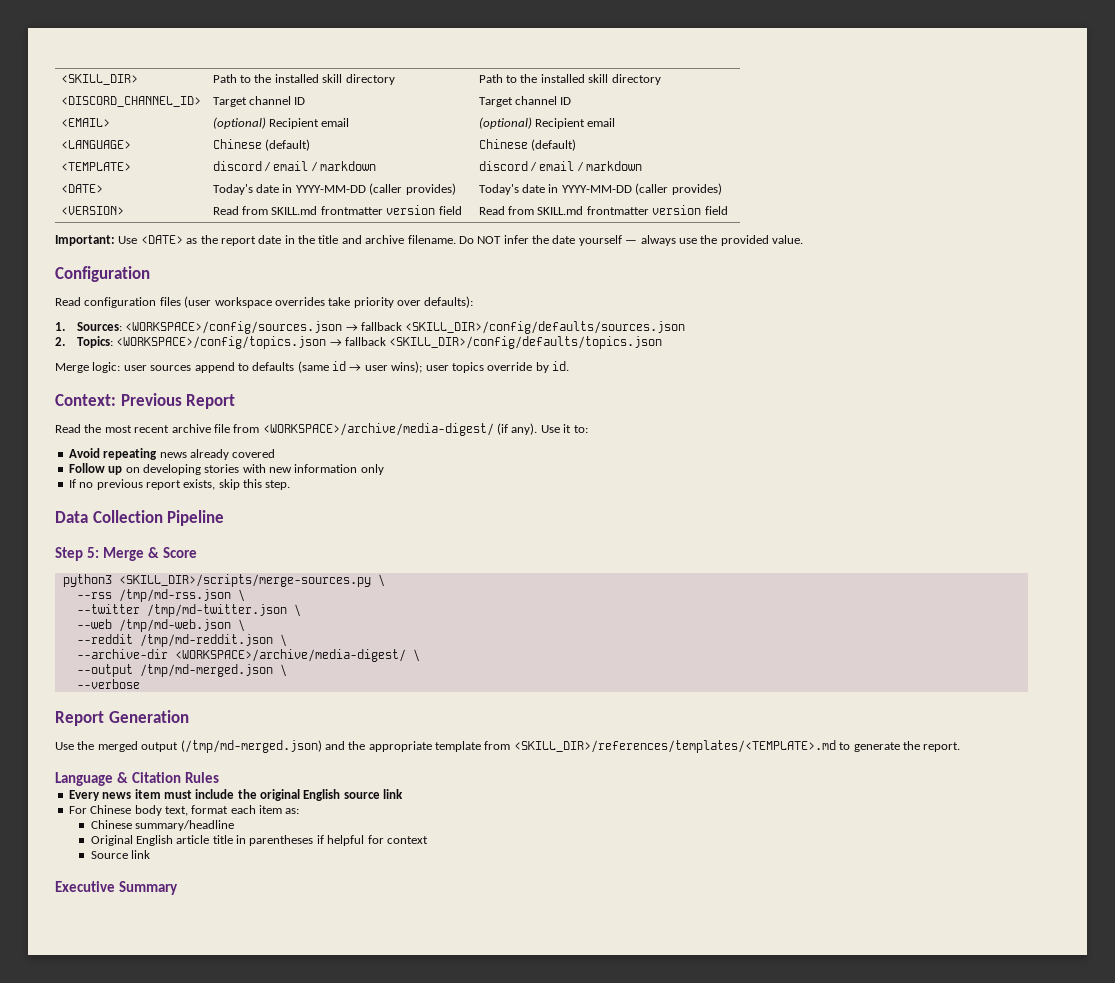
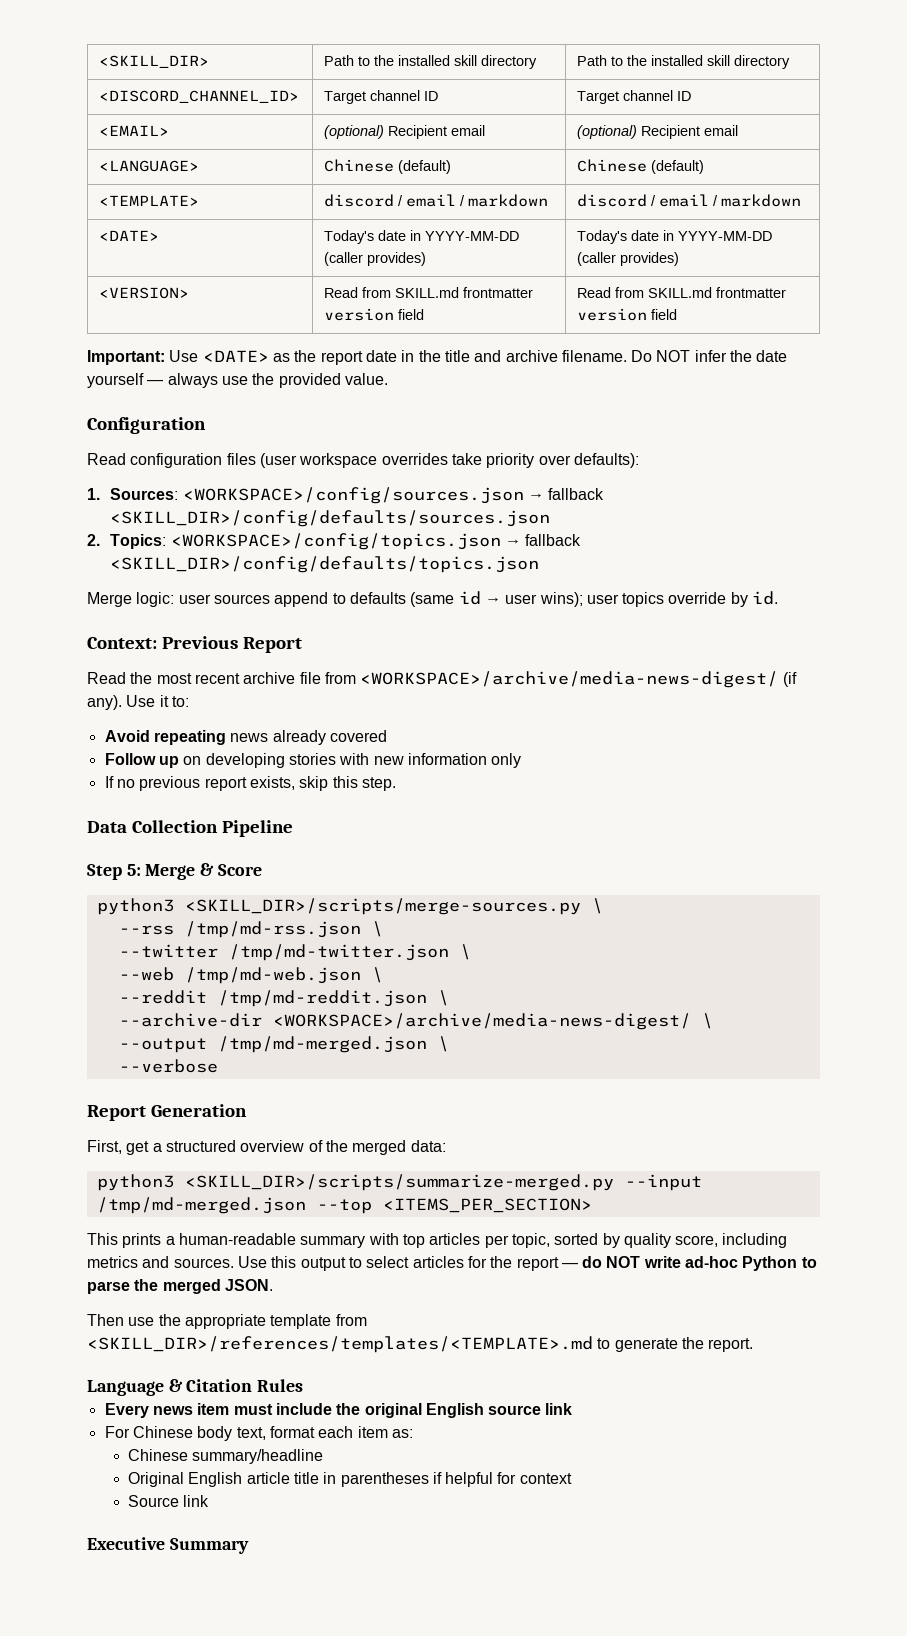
- Read the most recent archive file from <WORKSPACE>/archive/media-digest/ (if any).
+ Read the most recent archive file from <WORKSPACE>/archive/media-news-digest/ (if any).
- --archive-dir <WORKSPACE>/archive/media-digest/ \
+ --archive-dir <WORKSPACE>/archive/media-news-digest/ \
- Use the merged output (/tmp/md-merged.json) and the appropriate template from <SKILL_DIR>/references/templates/<TEMPLATE>.md to generate the report.
+ First, get a structured overview of the merged data:
+ python3 <SKILL_DIR>/scripts/summarize-merged.py --input /tmp/md-merged.json --top <ITEMS_PER_SECTION>
+ This prints a human-readable summary with top articles per topic, sorted by quality score, including metrics and sources. Use this output to select articles for the report — do NOT write ad-hoc Python to parse the merged JSON.
+ Then use the appropriate template from <SKILL_DIR>/references/templates/<TEMPLATE>.md to generate the report.

